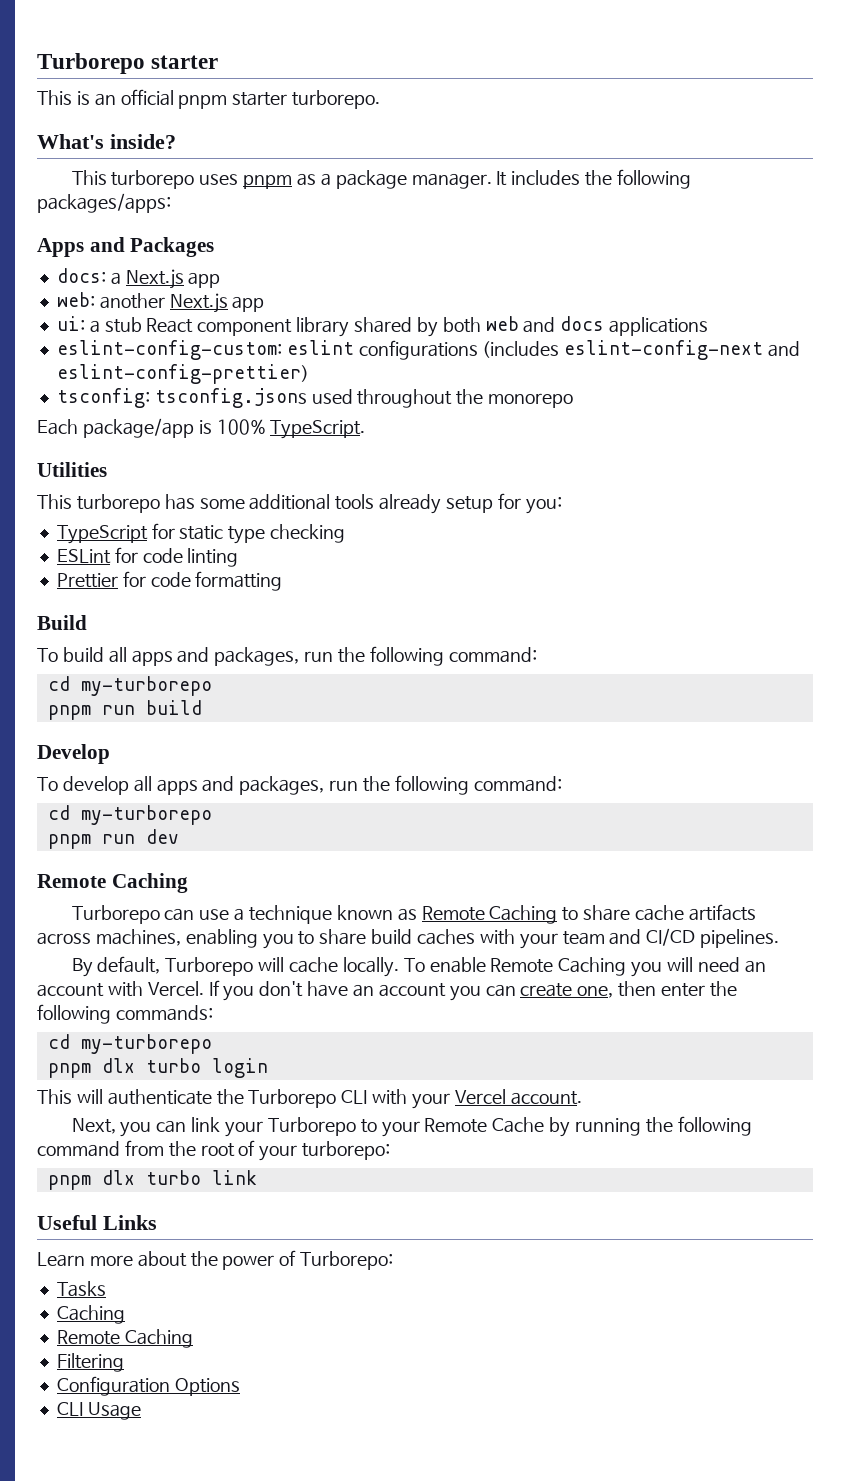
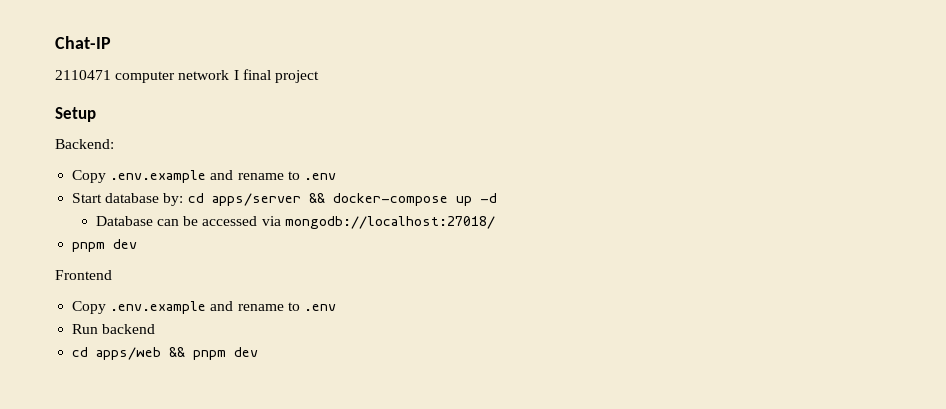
- Turborepo starter
- This is an official pnpm starter turborepo.
- What's inside?
- This turborepo uses pnpm as a package manager. It includes the following packages/apps:
- Apps and Packages
- docs: a Next.js app
- web: another Next.js app
- ui: a stub React component library shared by both web and docs applications
- eslint-config-custom: eslint configurations (includes eslint-config-next and eslint-config-prettier)
- tsconfig: tsconfig.jsons used throughout the monorepo
- Each package/app is 100% TypeScript.
- Utilities
- This turborepo has some additional tools already setup for you:
- TypeScript for static type checking
- ESLint for code linting
- Prettier for code formatting
- Build
- To build all apps and packages, run the following command:
- cd my-turborepo
- pnpm run build
- Develop
- To develop all apps and packages, run the following command:
- cd my-turborepo
- pnpm run dev
- Remote Caching
- Turborepo can use a technique known as Remote Caching to share cache artifacts across machines, enabling you to share build caches with your team and CI/CD pipelines.
- By default, Turborepo will cache locally. To enable Remote Caching you will need an account with Vercel. If you don't have an account you can create one, then enter the following commands:
- cd my-turborepo
- pnpm dlx turbo login
- This will authenticate the Turborepo CLI with your Vercel account.
- Next, you can link your Turborepo to your Remote Cache by running the following command from the root of your turborepo:
- pnpm dlx turbo link
- Useful Links
- Learn more about the power of Turborepo:
- Tasks
- Caching
- Remote Caching
- Filtering
- Configuration Options
- CLI Usage
+ Chat-IP
+ 2110471 computer network I final project
+ Setup
+ Backend:
+ Copy .env.example and rename to .env
+ Start database by: cd apps/server && docker-compose up -d
+ Database can be accessed via mongodb://localhost:27018/
+ pnpm dev
+ Frontend
+ Copy .env.example and rename to .env
+ Run backend
+ cd apps/web && pnpm dev

